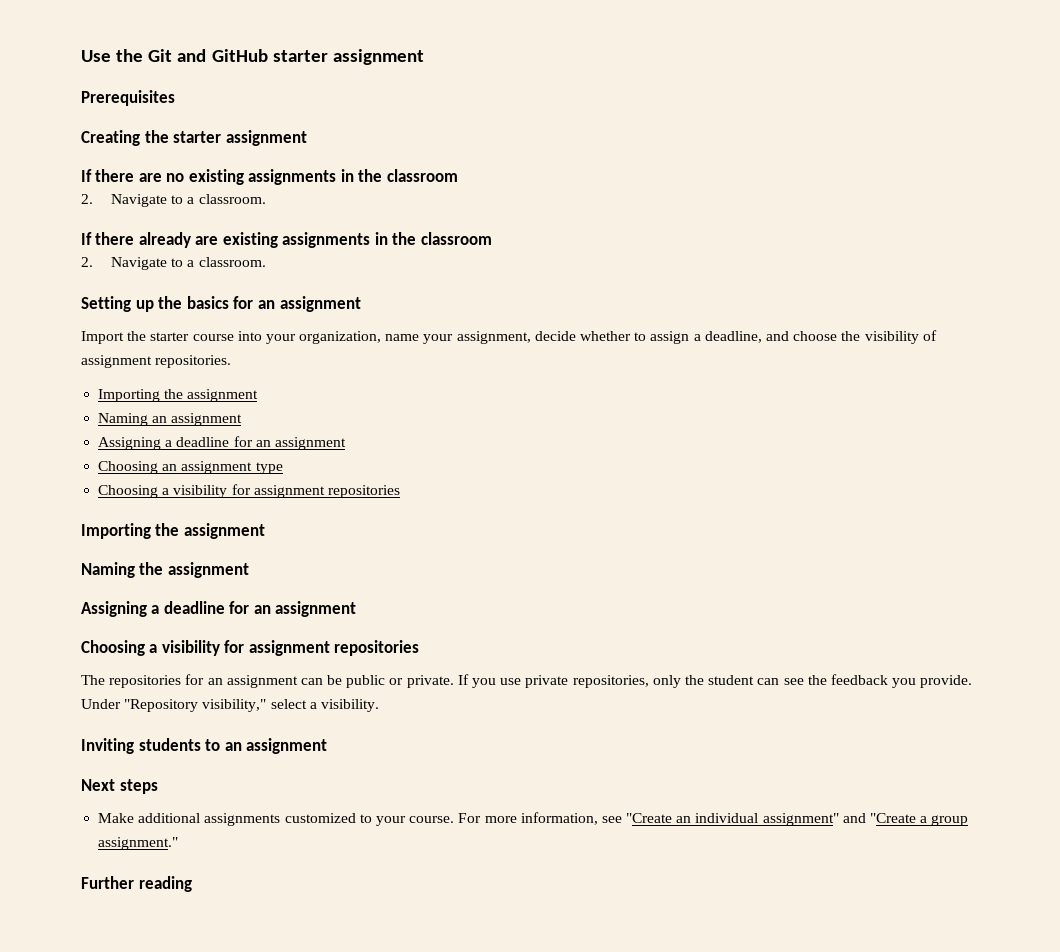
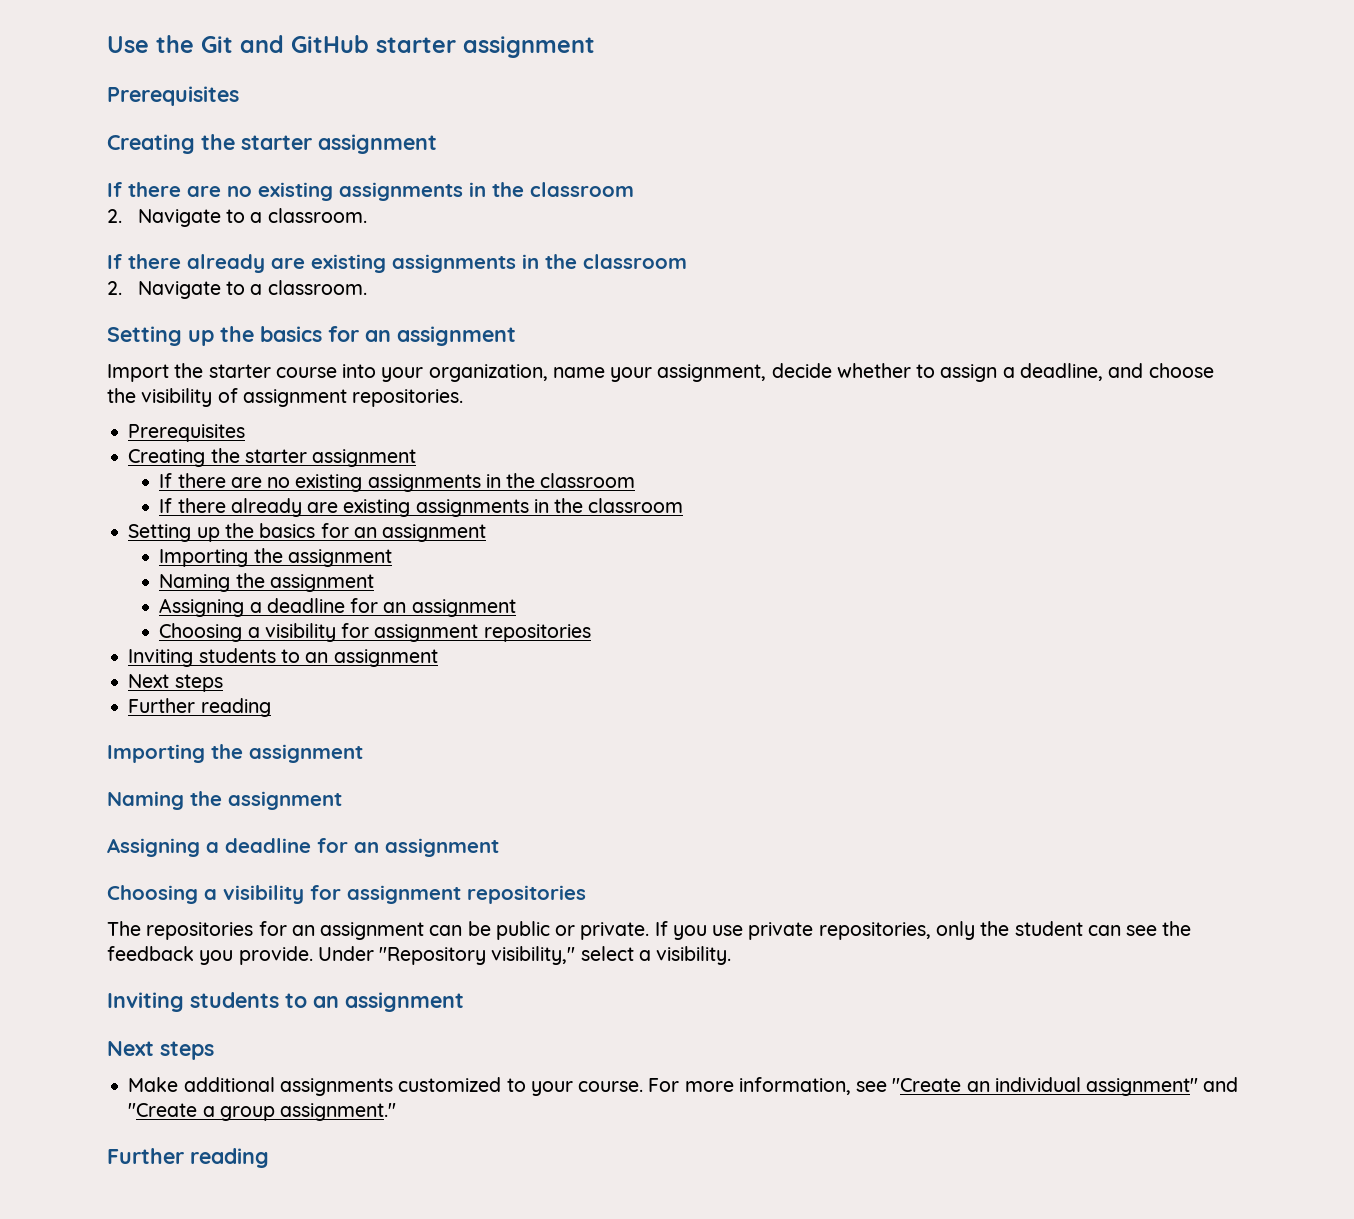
  Import the starter course into your organization, name your assignment, decide whether to assign a deadline, and choose the visibility of assignment repositories.
+ Prerequisites
+ Creating the starter assignment
+ If there are no existing assignments in the classroom
+ If there already are existing assignments in the classroom
+ Setting up the basics for an assignment
  Importing the assignment
- Naming an assignment
+ Naming the assignment
  Assigning a deadline for an assignment
- Choosing an assignment type
  Choosing a visibility for assignment repositories
+ Inviting students to an assignment
+ Next steps
+ Further reading

